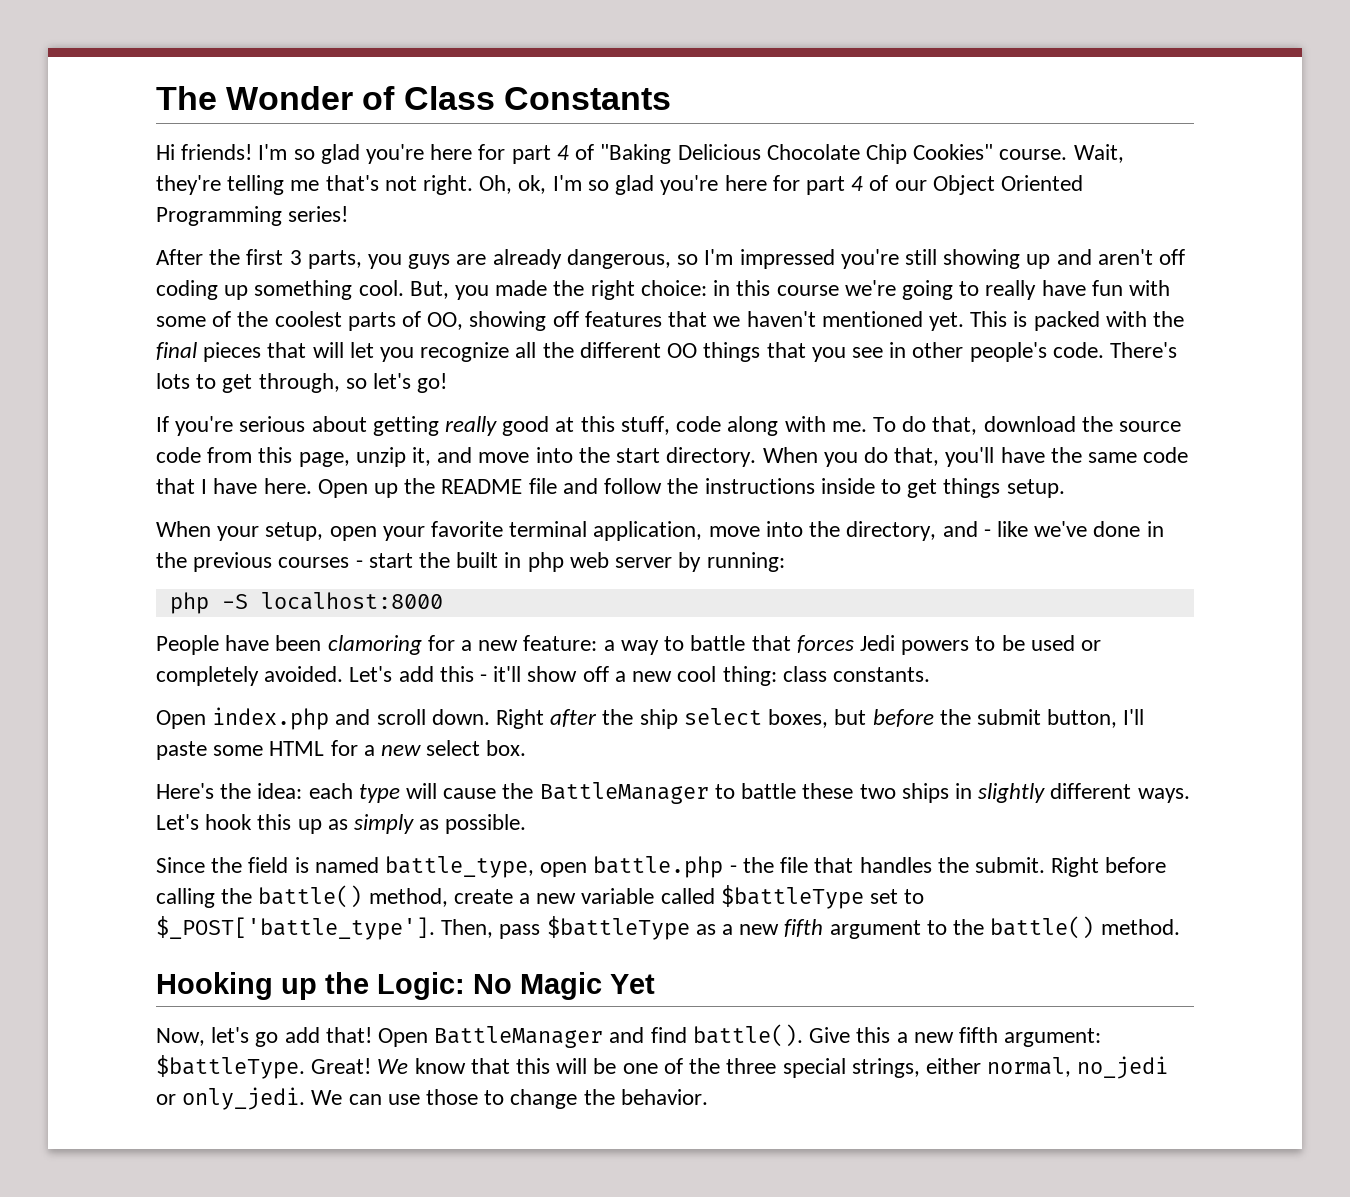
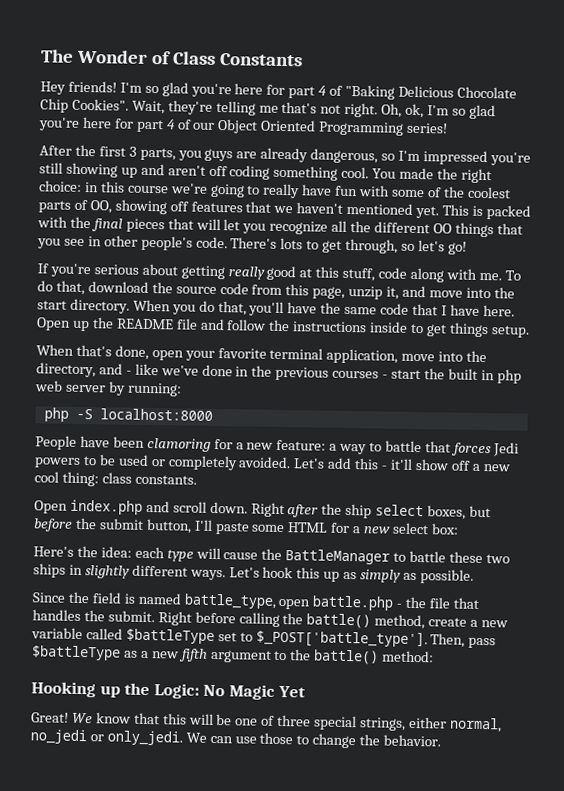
- Hi friends!
+ Hey friends!
- I'm so glad you're here for part 4 of "Baking Delicious Chocolate Chip Cookies" course.
+ I'm so glad you're here for part 4 of "Baking Delicious Chocolate Chip Cookies".
- After the first 3 parts, you guys are already dangerous, so I'm impressed you're still showing up and aren't off coding up something cool.
+ After the first 3 parts, you guys are already dangerous, so I'm impressed you're still showing up and aren't off coding something cool.
- But, you made the right choice: in this course we're going to really have fun with some of the coolest parts of OO, showing off features that we haven't mentioned yet.
+ You made the right choice: in this course we're going to really have fun with some of the coolest parts of OO, showing off features that we haven't mentioned yet.
- When your setup, open your favorite terminal application, move into the directory, and - like we've done in the previous courses - start the built in php web server by running:
+ When that's done, open your favorite terminal application, move into the directory, and - like we've done in the previous courses - start the built in php web server by running:
- Right after the ship select boxes, but before the submit button, I'll paste some HTML for a new select box.
+ Right after the ship select boxes, but before the submit button, I'll paste some HTML for a new select box:
- Then, pass $battleType as a new fifth argument to the battle() method.
+ Then, pass $battleType as a new fifth argument to the battle() method:
- Now, let's go add that! Open BattleManager and find battle(). Give this a new fifth argument: $battleType.
- We know that this will be one of the three special strings, either normal, no_jedi or only_jedi.
+ We know that this will be one of three special strings, either normal, no_jedi or only_jedi.

